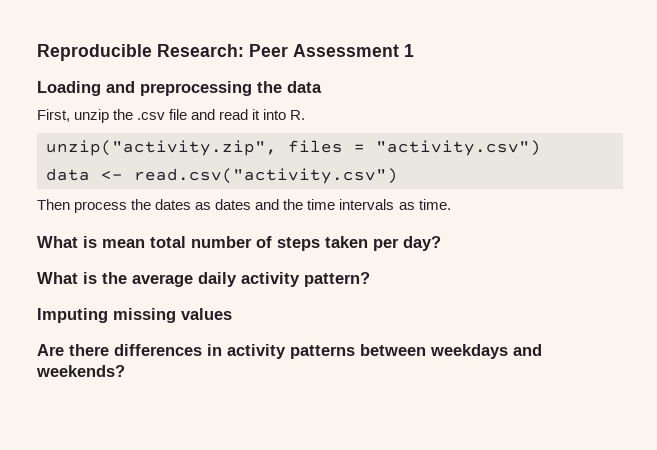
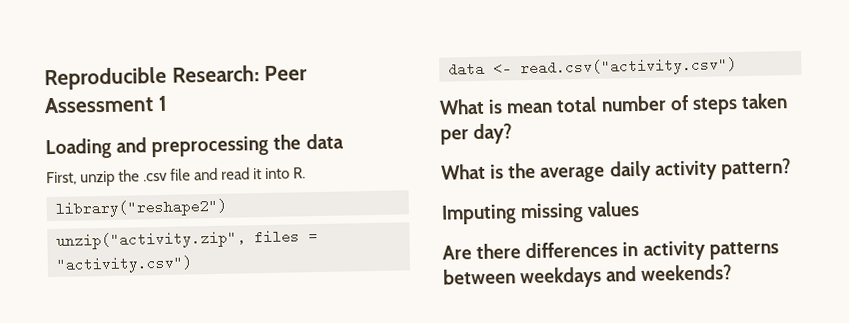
+ library("reshape2")
- Then process the dates as dates and the time intervals as time.

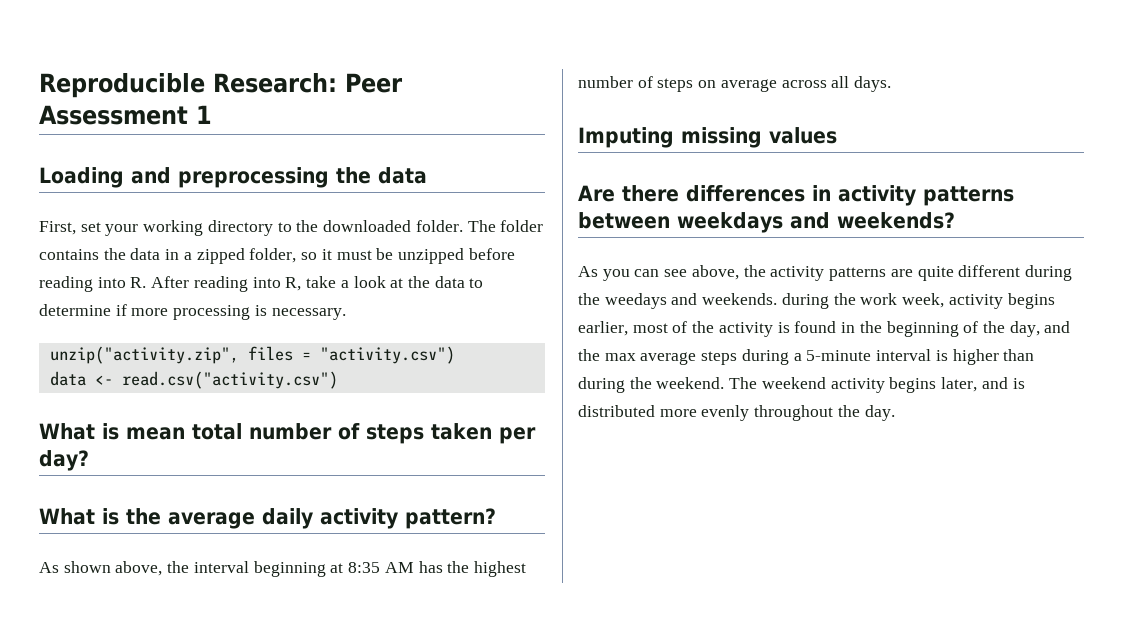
- First, unzip the .csv file and read it into R.
- library("reshape2")
+ First, set your working directory to the downloaded folder. The folder contains the data in a zipped folder, so it must be unzipped before reading into R. After reading into R, take a look at the data to determine if more processing is necessary.
+ As shown above, the interval beginning at 8:35 AM has the highest number of steps on average across all days.
+ As you can see above, the activity patterns are quite different during the weedays and weekends. during the work week, activity begins earlier, most of the activity is found in the beginning of the day, and the max average steps during a 5-minute interval is higher than during the weekend. The weekend activity begins later, and is distributed more evenly throughout the day.

